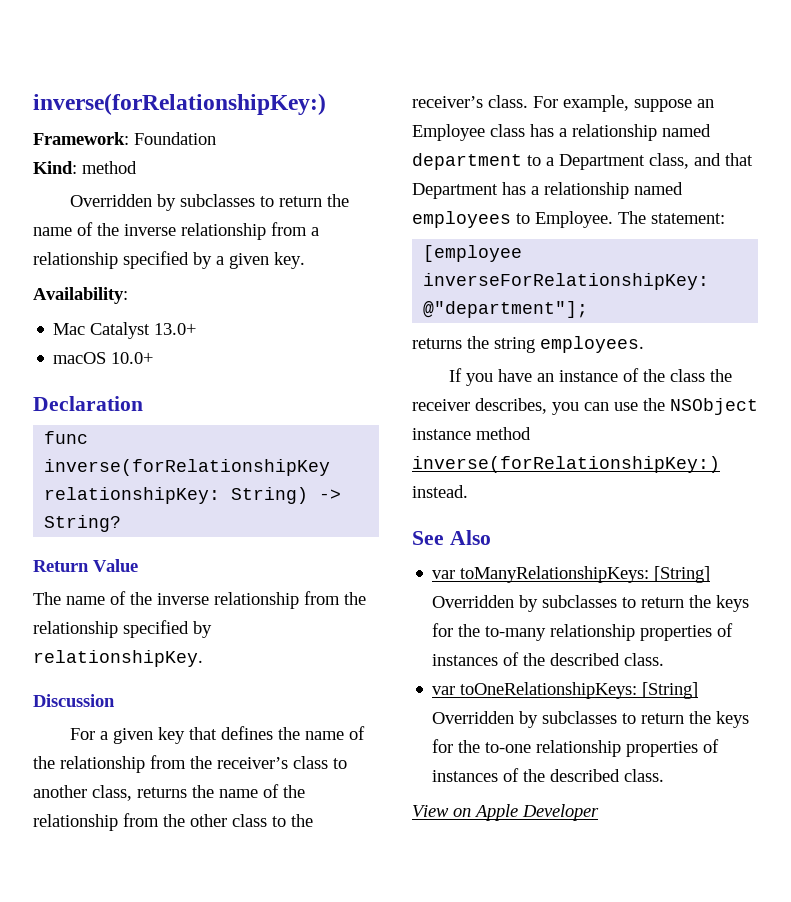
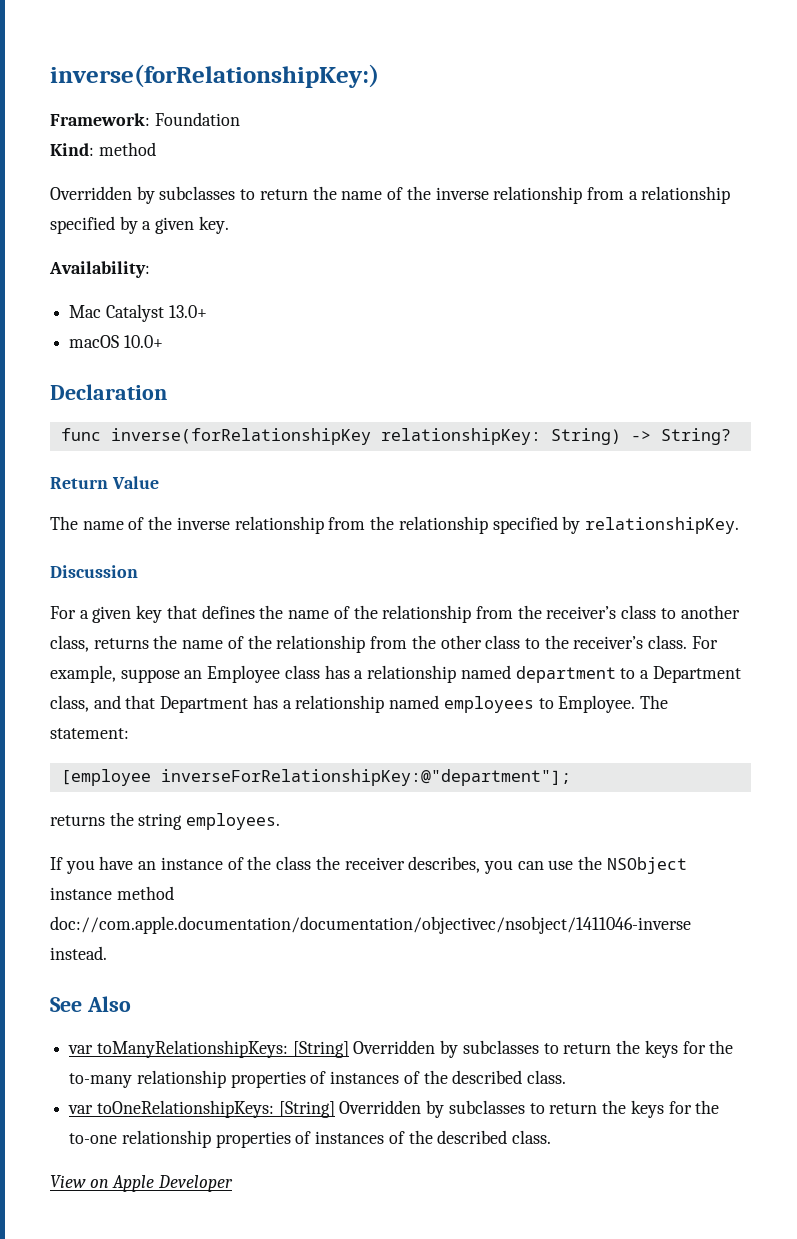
- If you have an instance of the class the receiver describes, you can use the NSObject instance method inverse(forRelationshipKey:) instead.
+ If you have an instance of the class the receiver describes, you can use the NSObject instance method doc://com.apple.documentation/documentation/objectivec/nsobject/1411046-inverse instead.

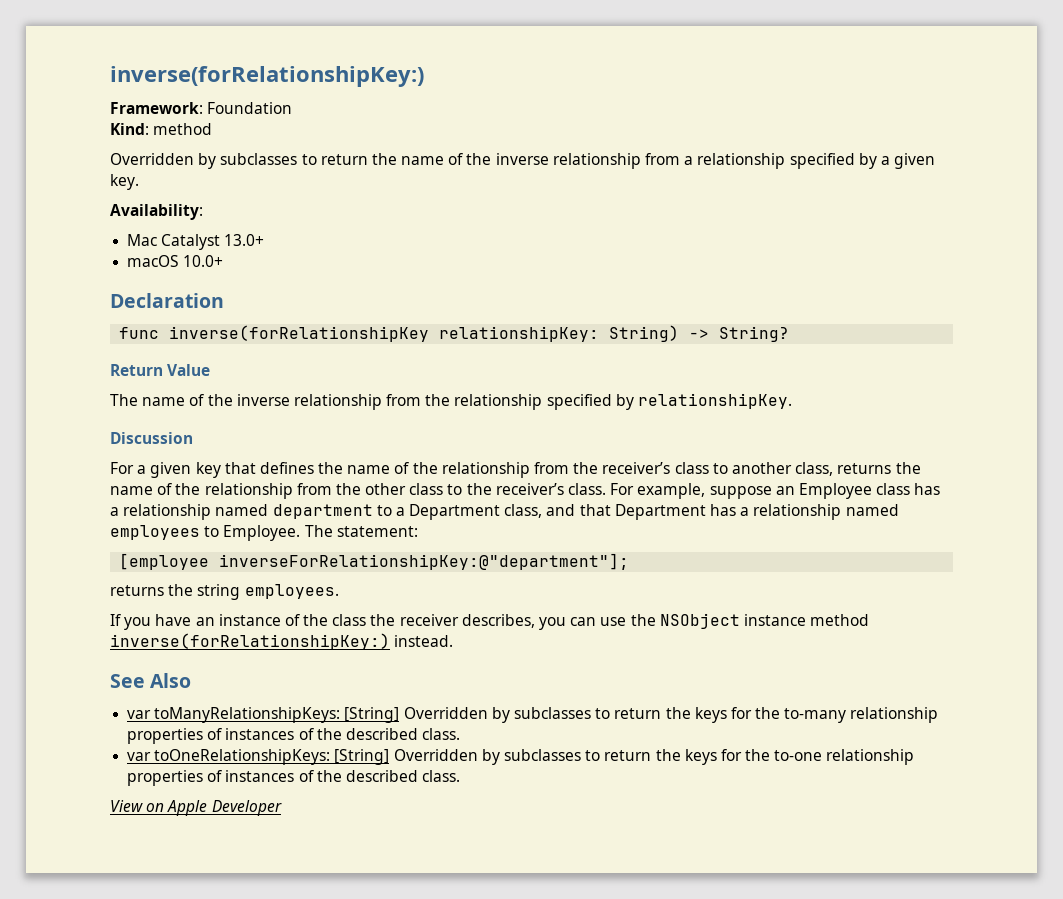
- If you have an instance of the class the receiver describes, you can use the NSObject instance method doc://com.apple.documentation/documentation/objectivec/nsobject/1411046-inverse instead.
+ If you have an instance of the class the receiver describes, you can use the NSObject instance method inverse(forRelationshipKey:) instead.

